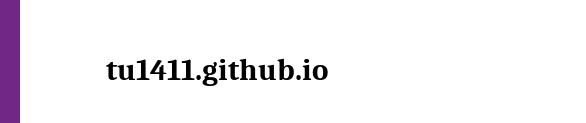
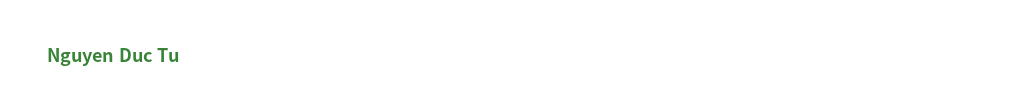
- tu1411.github.io
+ Nguyen Duc Tu

